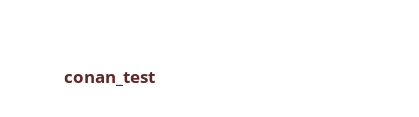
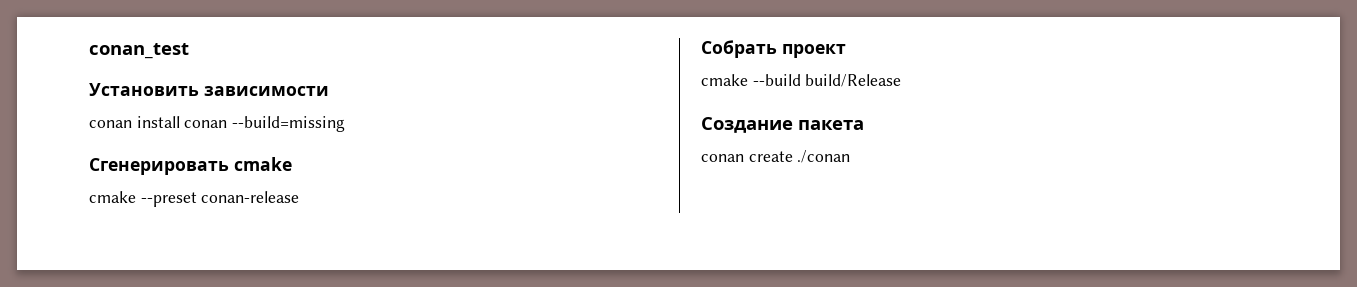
+ Установить зависимости
+ conan install conan --build=missing
+ Сгенерировать cmake
+ cmake --preset conan-release
+ Собрать проект
+ cmake --build build/Release
+ Создание пакета
+ conan create ./conan

